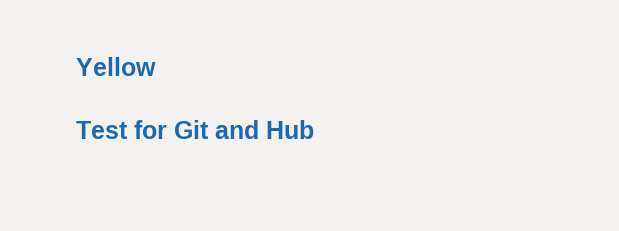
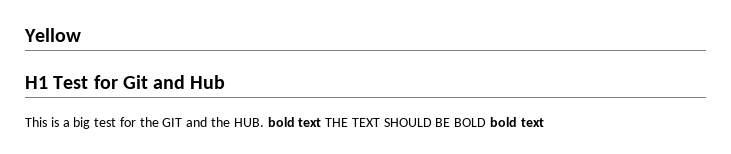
- Test for Git and Hub
+ H1 Test for Git and Hub
+ This is a big test for the GIT and the HUB. bold text THE TEXT SHOULD BE BOLD bold text

